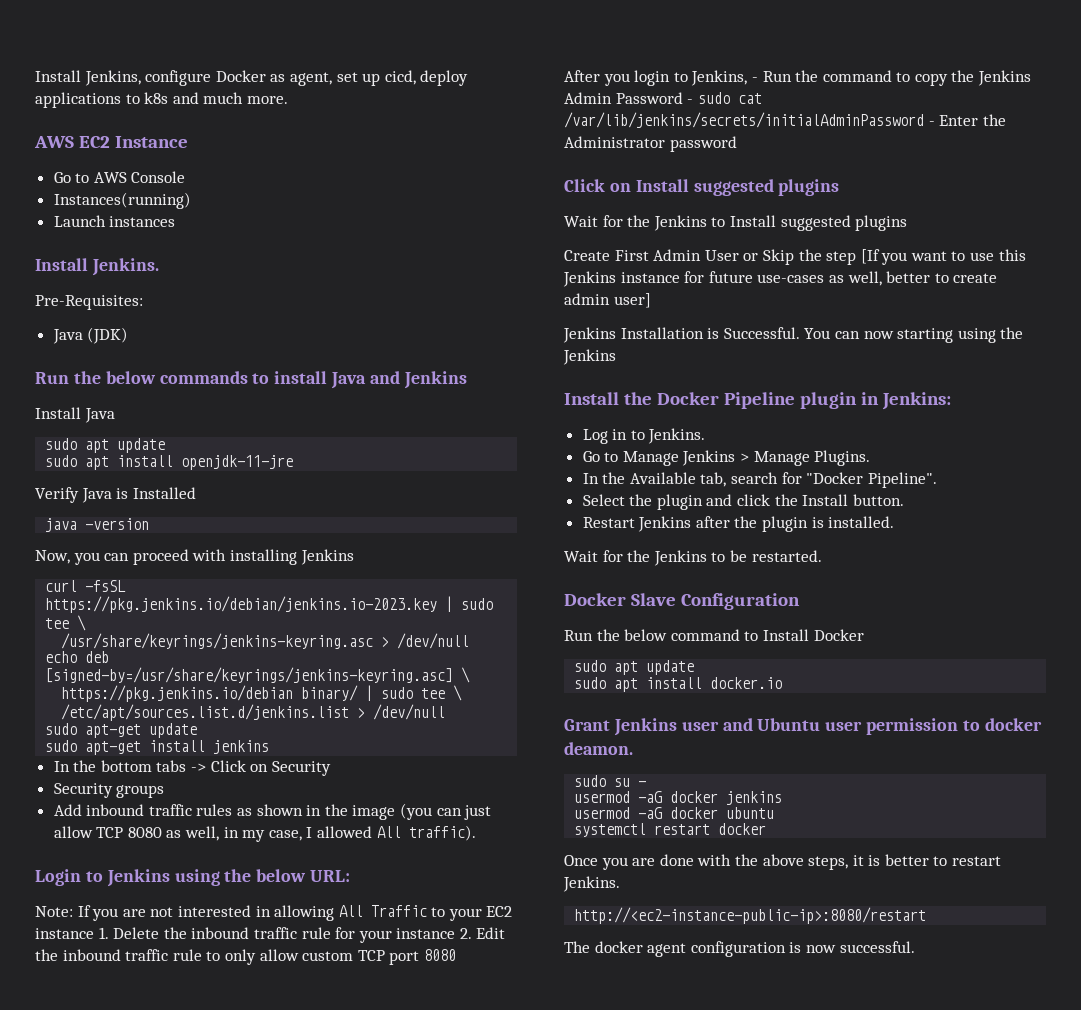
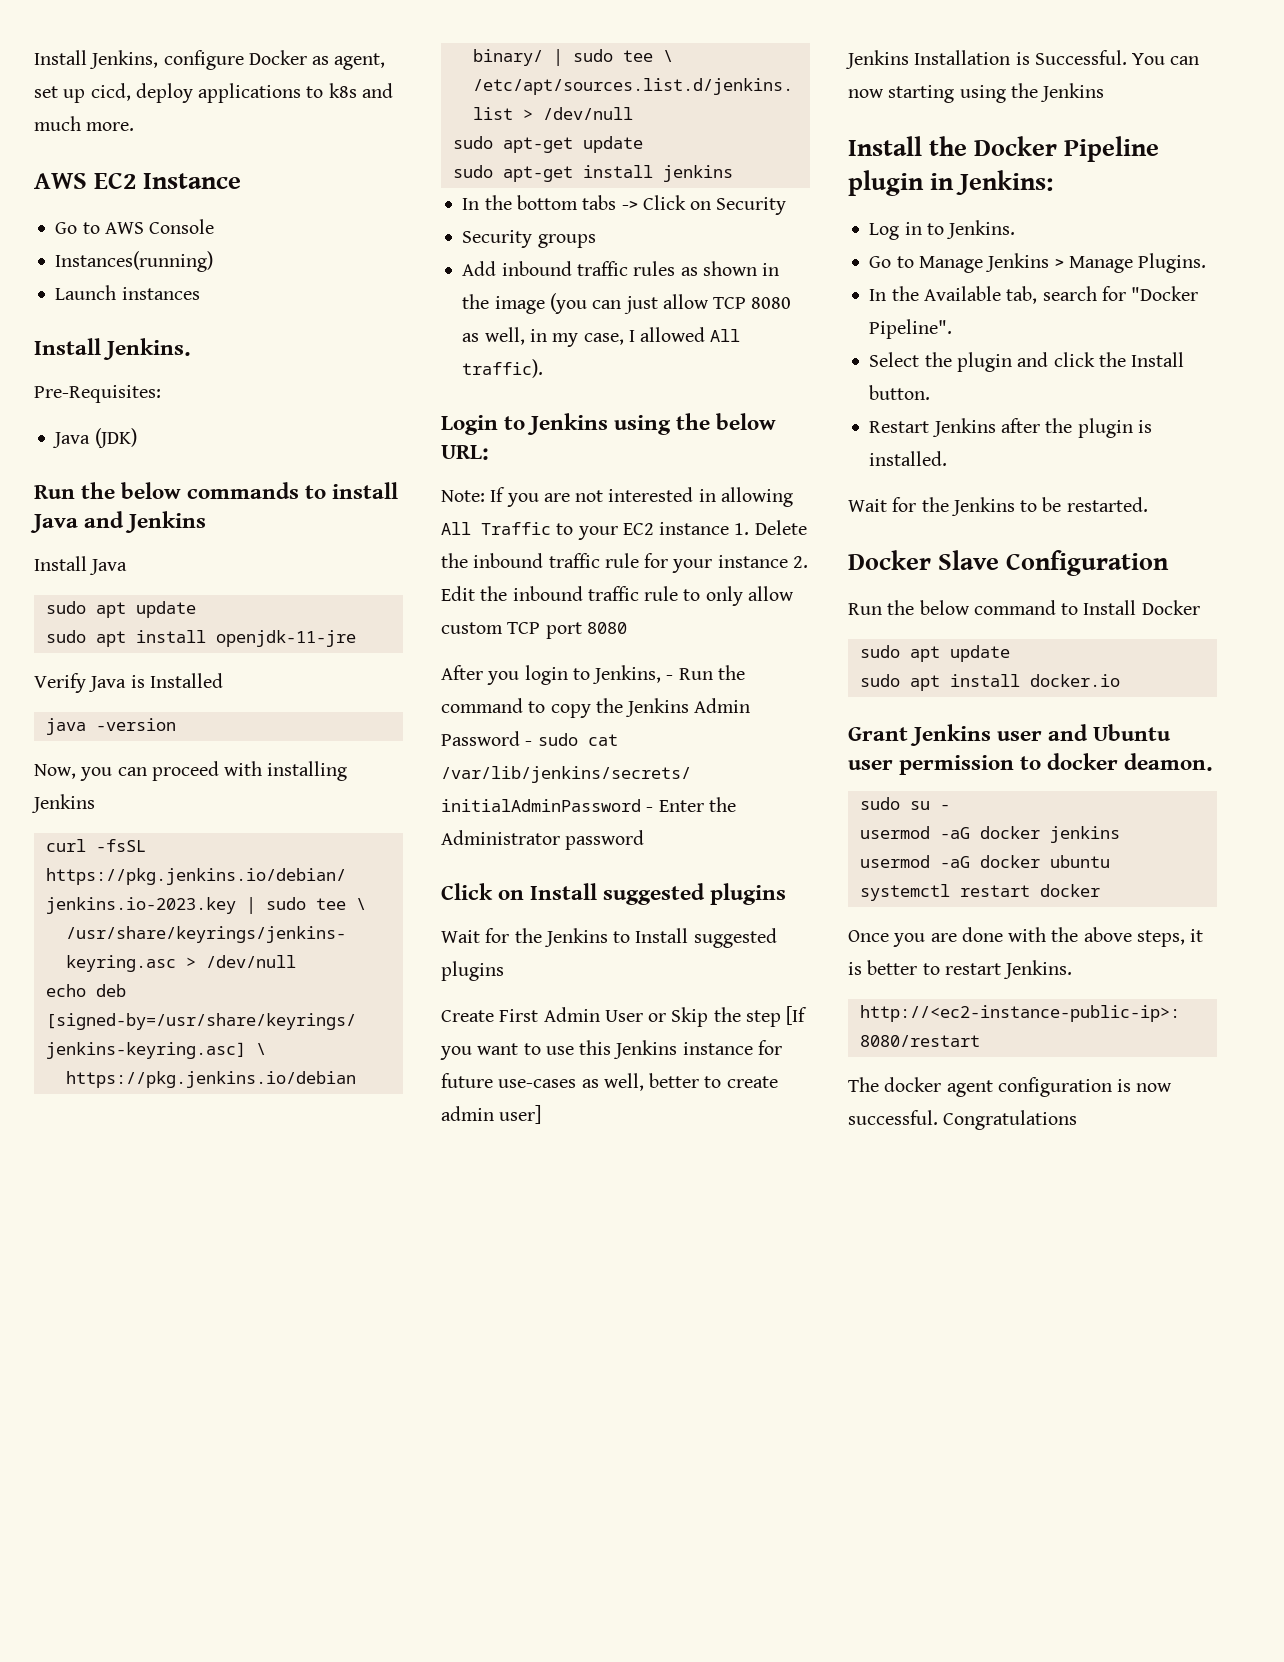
+ Congratulations

